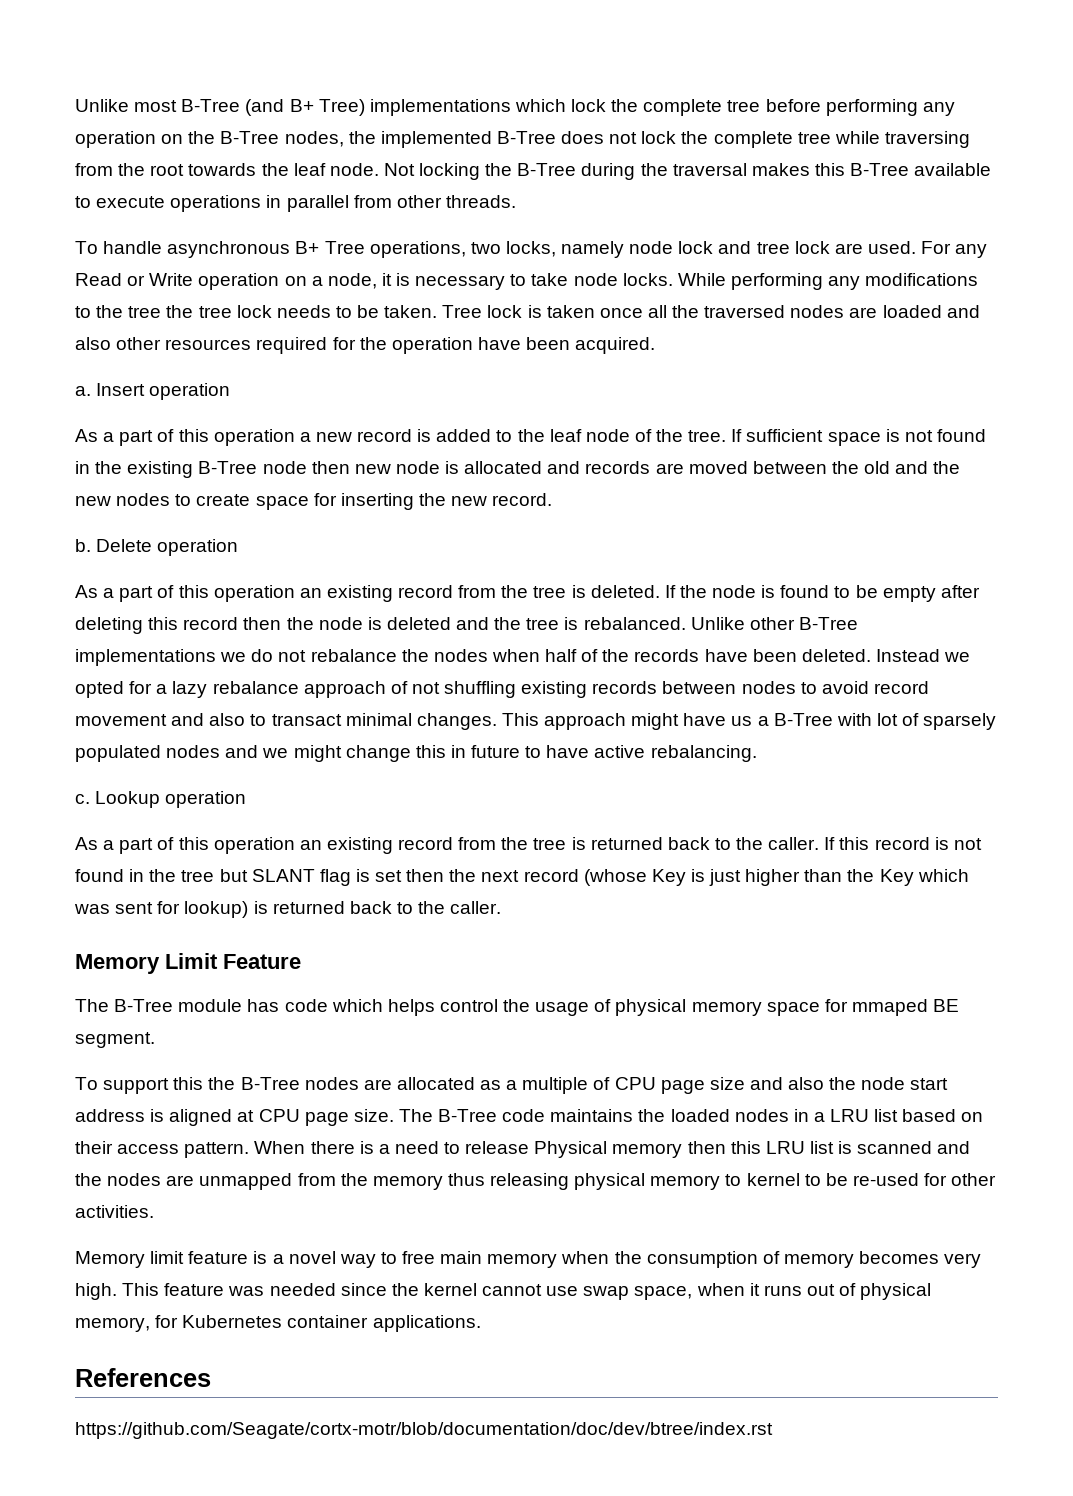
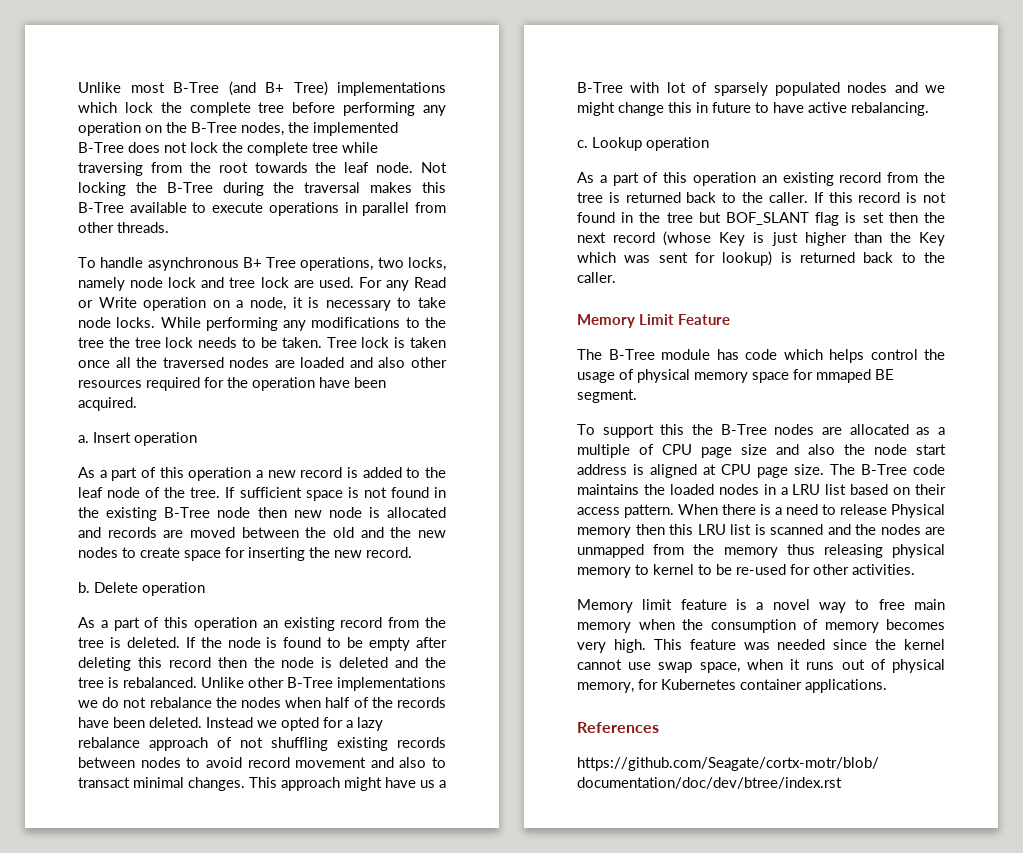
- If this record is not found in the tree but SLANT flag is set then the next record (whose Key is just higher than the Key which was sent for lookup) is returned back to the caller.
+ If this record is not found in the tree but BOF_SLANT flag is set then the next record (whose Key is just higher than the Key which was sent for lookup) is returned back to the caller.

